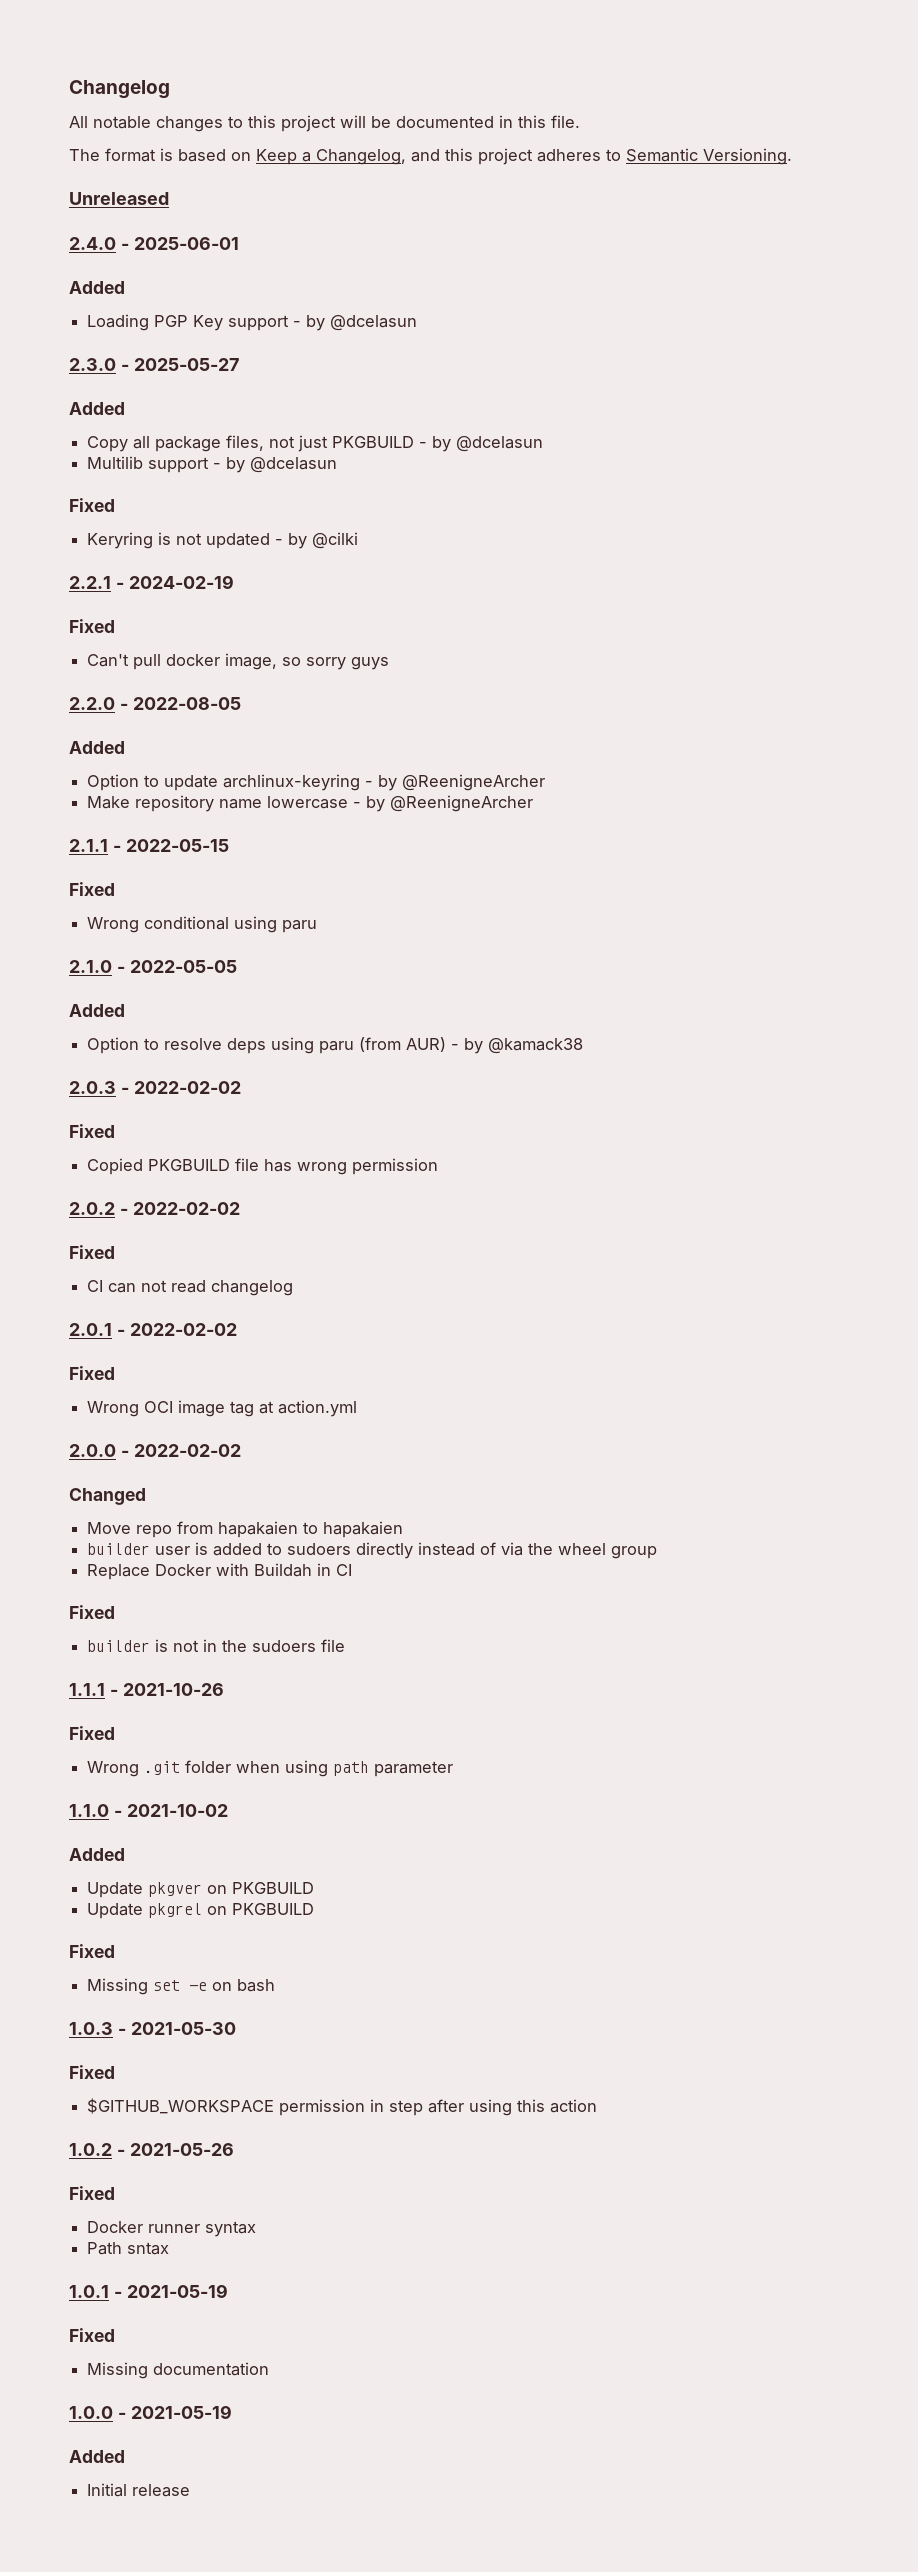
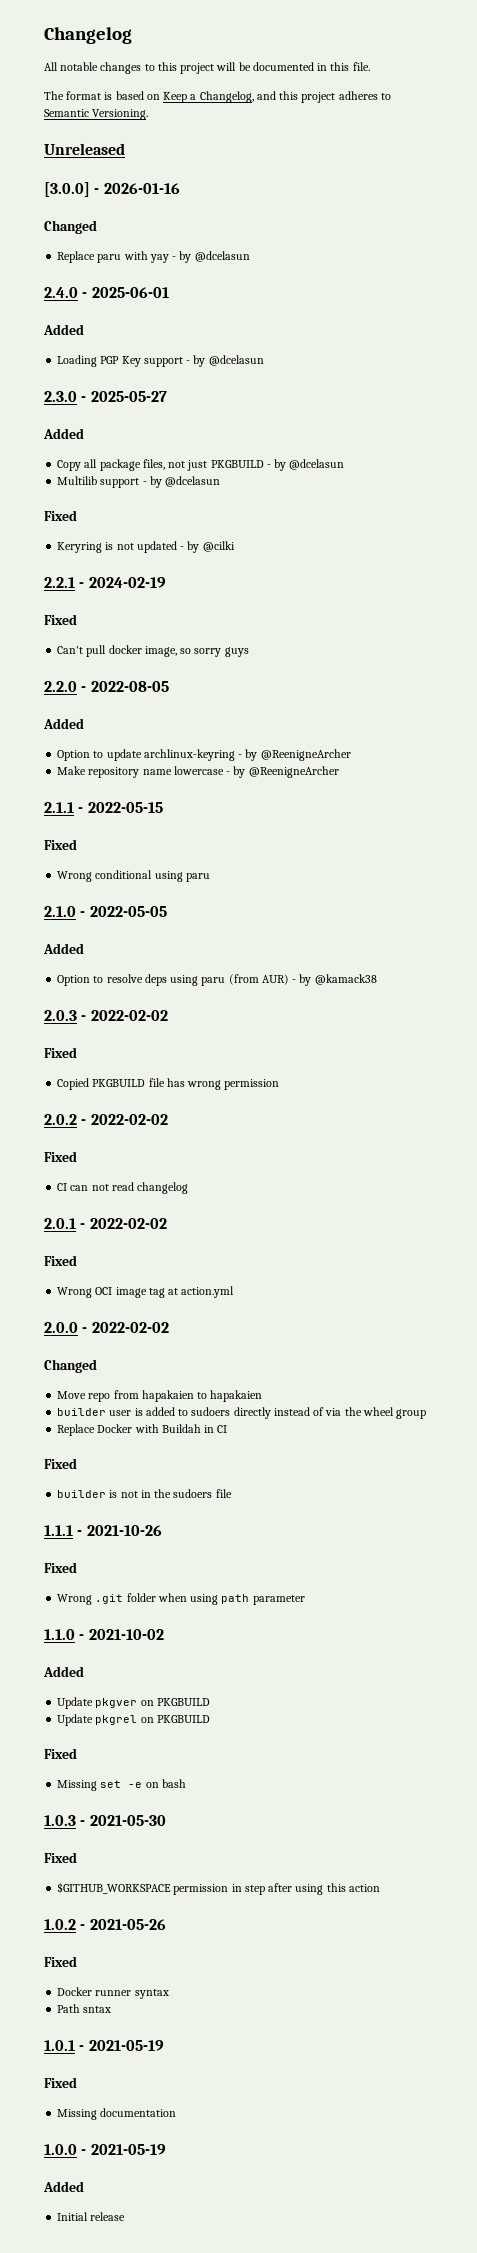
+ [3.0.0] - 2026-01-16
+ Changed
+ Replace paru with yay - by @dcelasun

